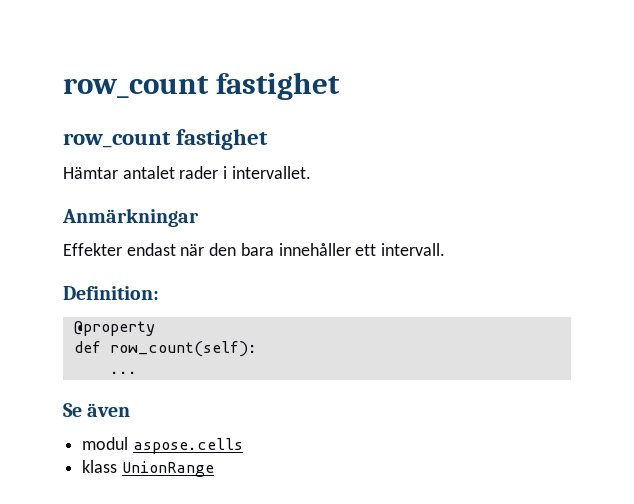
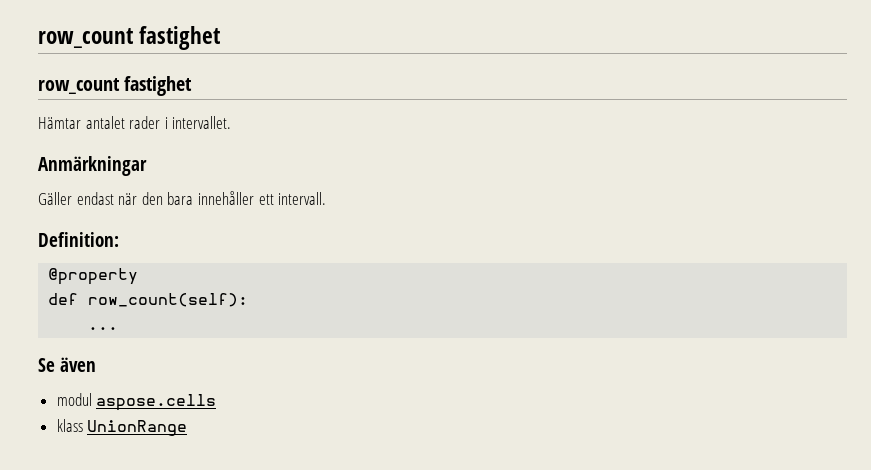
- Effekter endast när den bara innehåller ett intervall.
+ Gäller endast när den bara innehåller ett intervall.

